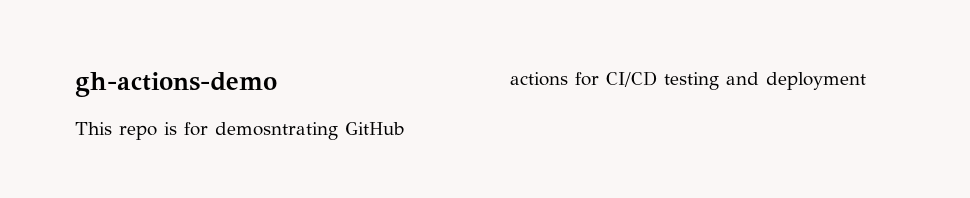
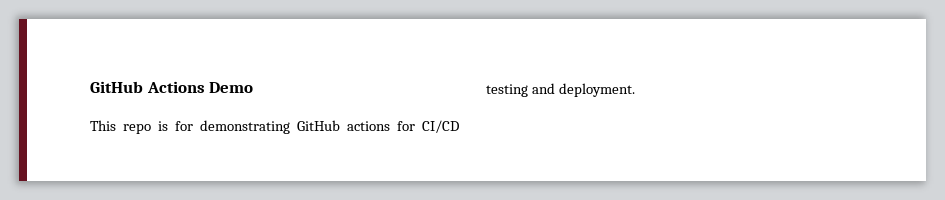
- gh-actions-demo
+ GitHub Actions Demo
- This repo is for demosntrating GitHub actions for CI/CD testing and deployment
+ This repo is for demonstrating GitHub actions for CI/CD testing and deployment.

